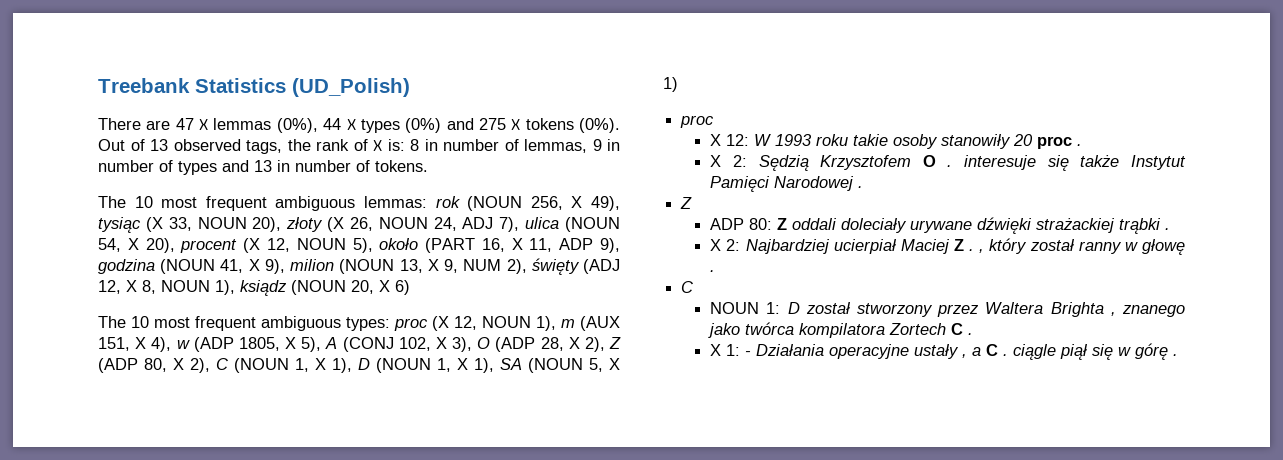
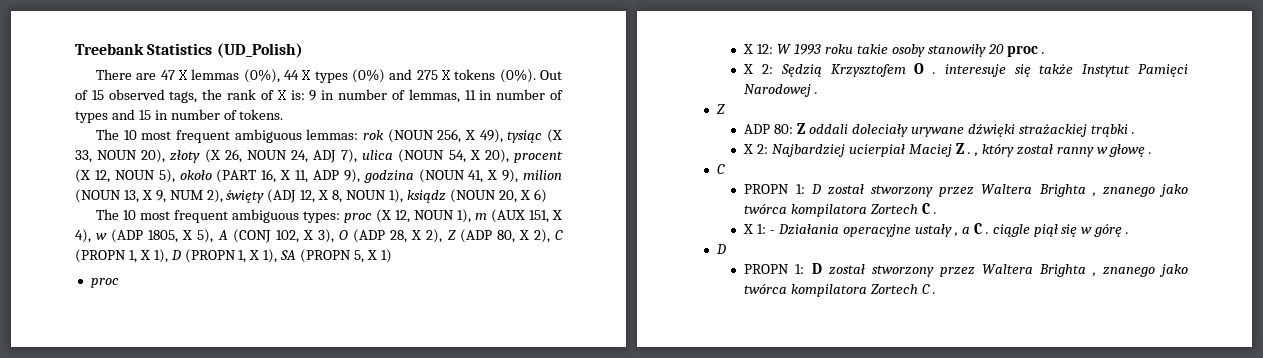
- Out of 13 observed tags, the rank of X is: 8 in number of lemmas, 9 in number of types and 13 in number of tokens.
+ Out of 15 observed tags, the rank of X is: 9 in number of lemmas, 11 in number of types and 15 in number of tokens.
- The 10 most frequent ambiguous types: proc (X 12, NOUN 1), m (AUX 151, X 4), w (ADP 1805, X 5), A (CONJ 102, X 3), O (ADP 28, X 2), Z (ADP 80, X 2), C (NOUN 1, X 1), D (NOUN 1, X 1), SA (NOUN 5, X 1)
+ The 10 most frequent ambiguous types: proc (X 12, NOUN 1), m (AUX 151, X 4), w (ADP 1805, X 5), A (CONJ 102, X 3), O (ADP 28, X 2), Z (ADP 80, X 2), C (PROPN 1, X 1), D (PROPN 1, X 1), SA (PROPN 5, X 1)
  X 2: Najbardziej ucierpiał Maciej Z . , który został ranny w głowę .
  C
- NOUN 1: D został stworzony przez Waltera Brighta , znanego jako twórca kompilatora Zortech C .
+ PROPN 1: D został stworzony przez Waltera Brighta , znanego jako twórca kompilatora Zortech C .
  X 1: - Działania operacyjne ustały , a C . ciągle piął się w górę .
+ D
+ PROPN 1: D został stworzony przez Waltera Brighta , znanego jako twórca kompilatora Zortech C .

